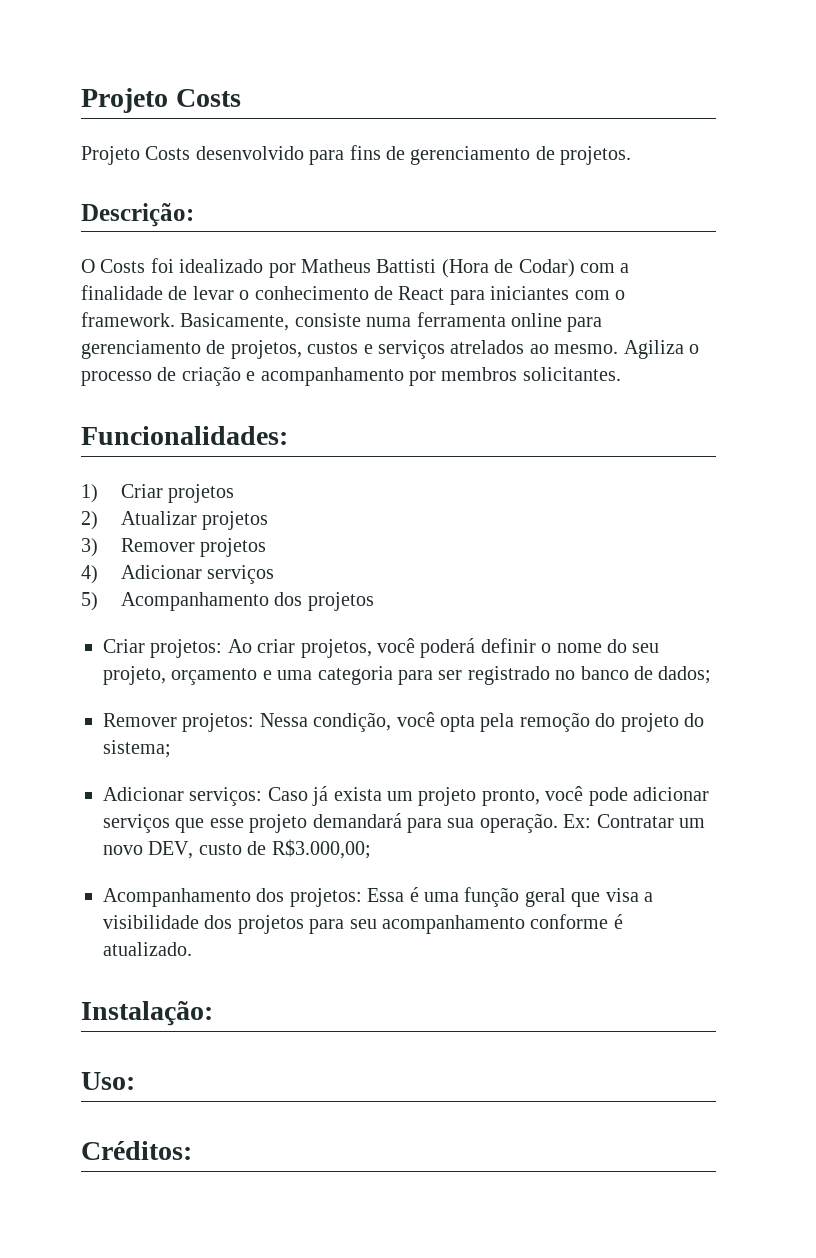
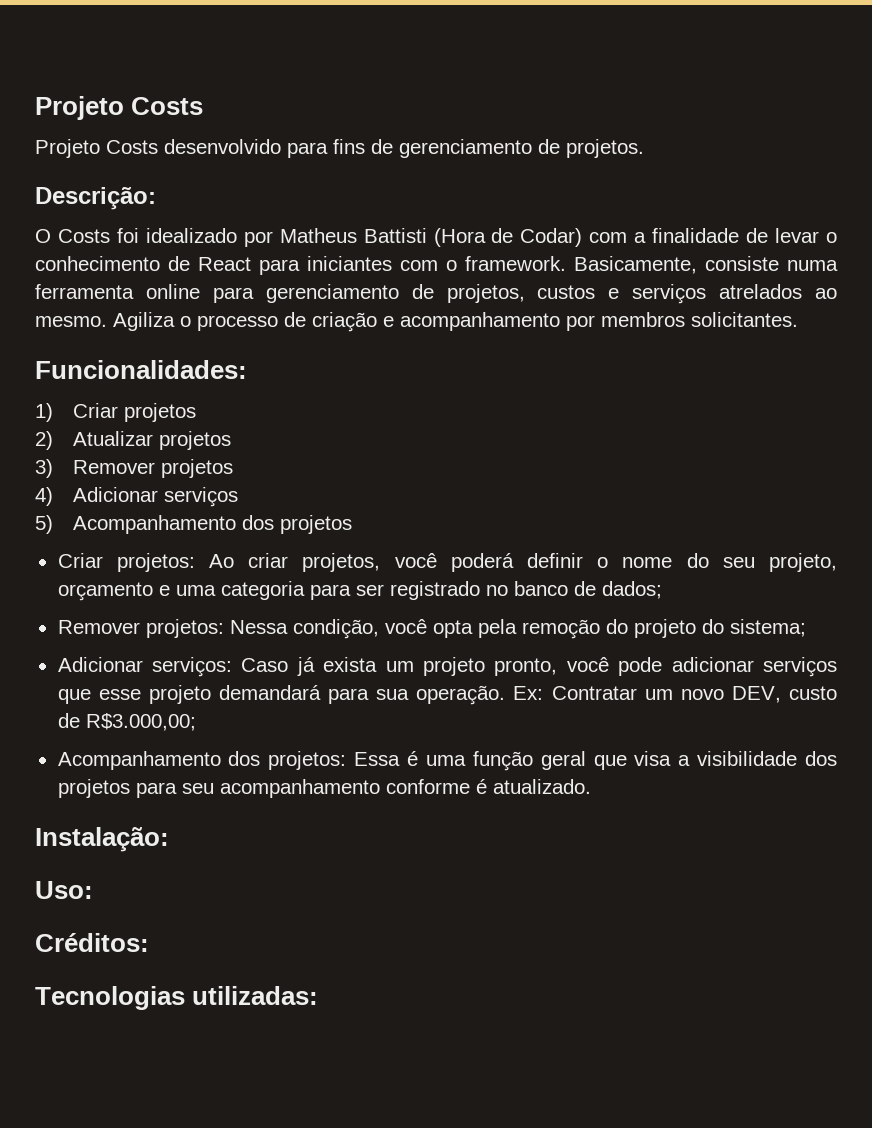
+ Tecnologias utilizadas:

